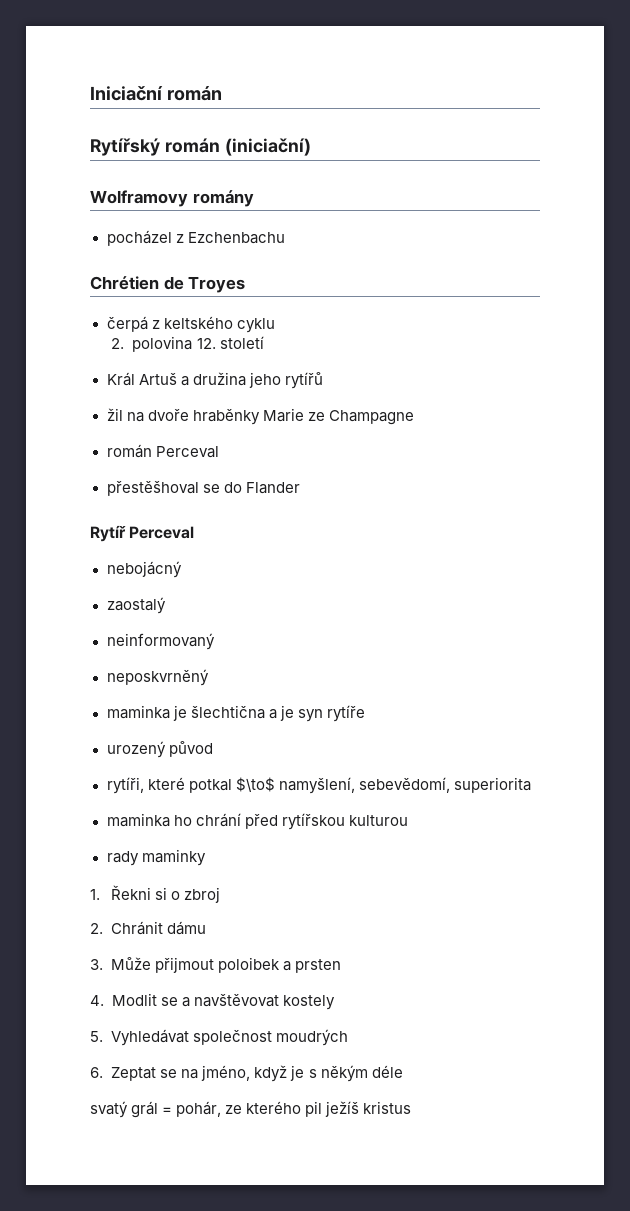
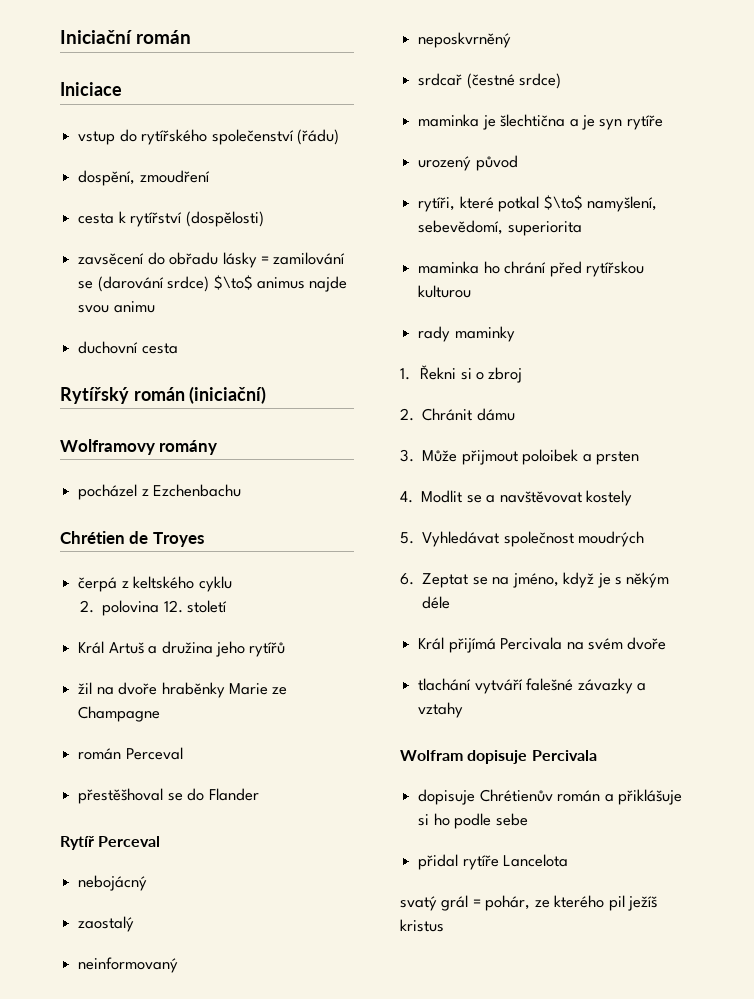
+ Iniciace
+ vstup do rytířského společenství (řádu)
+ dospění, zmoudření
+ cesta k rytířství (dospělosti)
+ zavsěcení do obřadu lásky = zamilování se (darování srdce) $\to$ animus najde svou animu
+ duchovní cesta
+ srdcař (čestné srdce)
+ Král přijímá Percivala na svém dvoře
+ tlachání vytváří falešné závazky a vztahy
+ Wolfram dopisuje Percivala
+ dopisuje Chrétienův román a přiklášuje si ho podle sebe
+ přidal rytíře Lancelota

